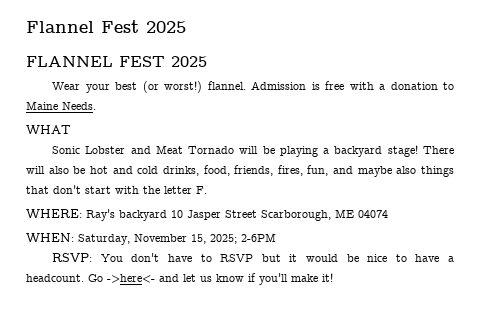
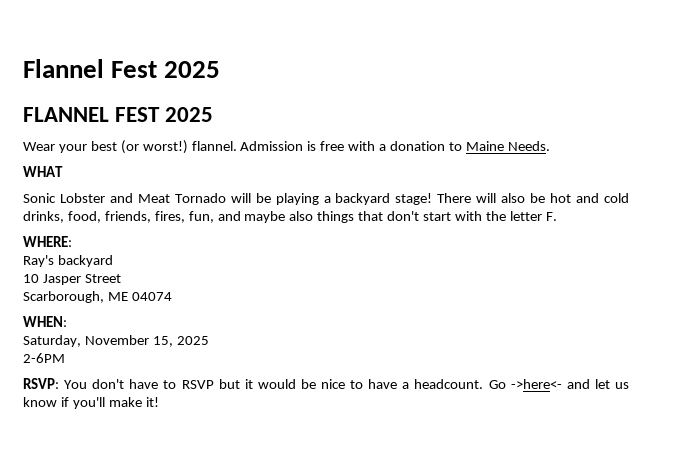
- WHERE: Ray's backyard 10 Jasper Street Scarborough, ME 04074
+ WHERE:
+ Ray's backyard
+ 10 Jasper Street
+ Scarborough, ME 04074
- WHEN: Saturday, November 15, 2025; 2-6PM
+ WHEN:
+ Saturday, November 15, 2025
+ 2-6PM

